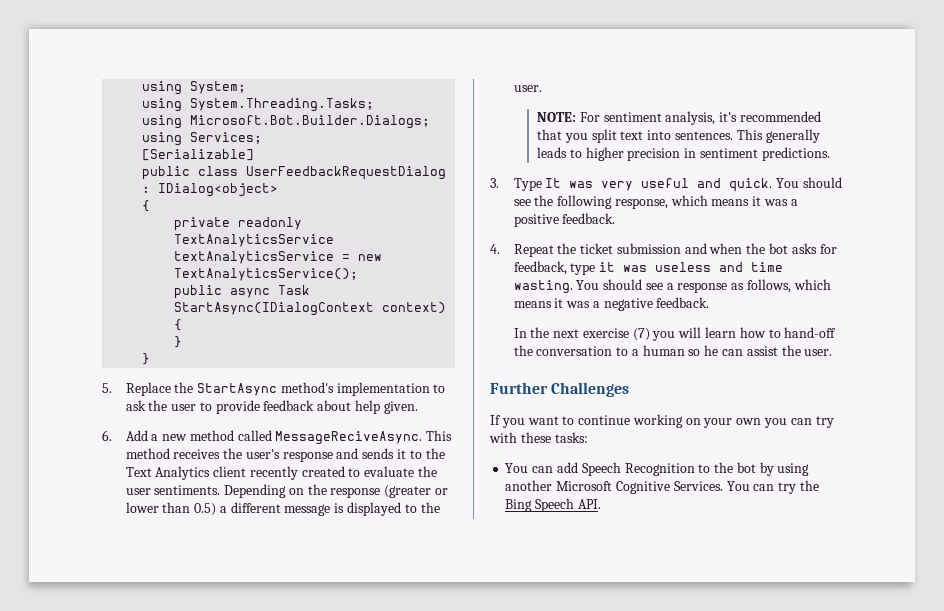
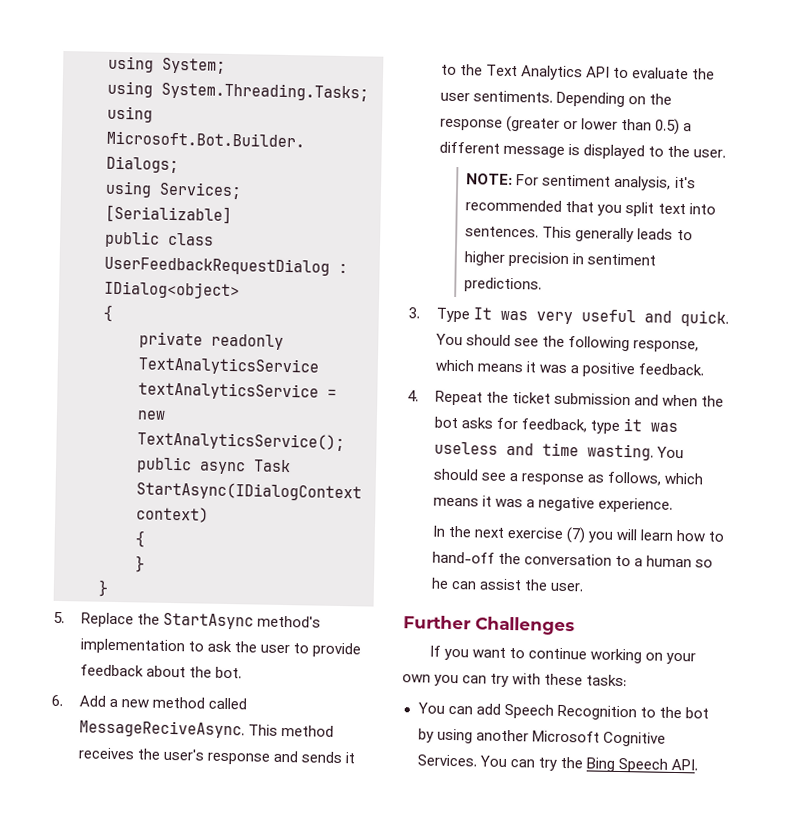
- 5. Replace the StartAsync method's implementation to ask the user to provide feedback about help given.
+ 5. Replace the StartAsync method's implementation to ask the user to provide feedback about the bot.
- This method receives the user's response and sends it to the Text Analytics client recently created to evaluate the user sentiments.
+ This method receives the user's response and sends it to the Text Analytics API to evaluate the user sentiments.
- You should see a response as follows, which means it was a negative feedback.
+ You should see a response as follows, which means it was a negative experience.

